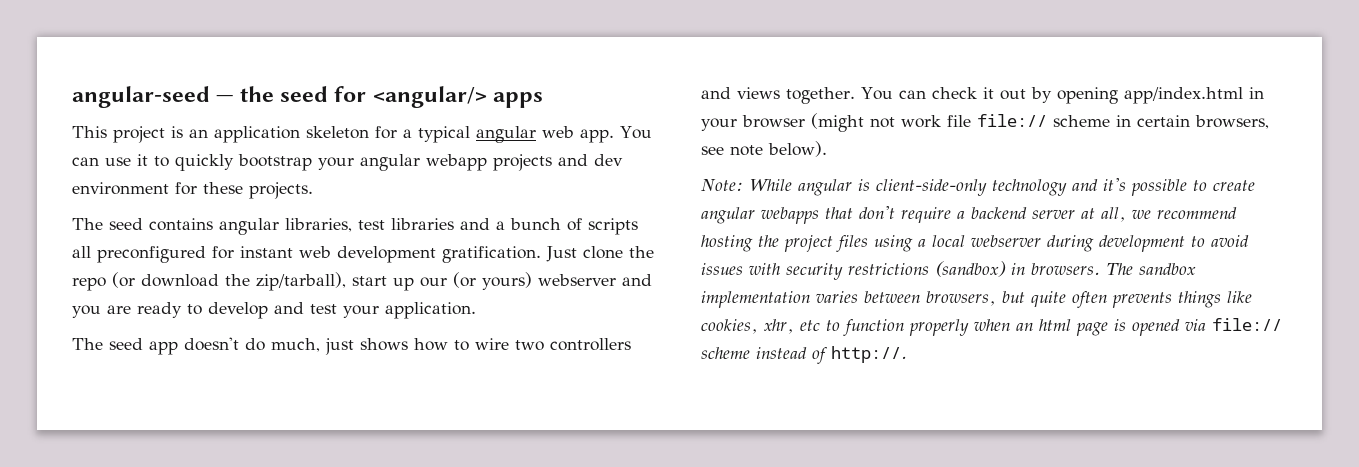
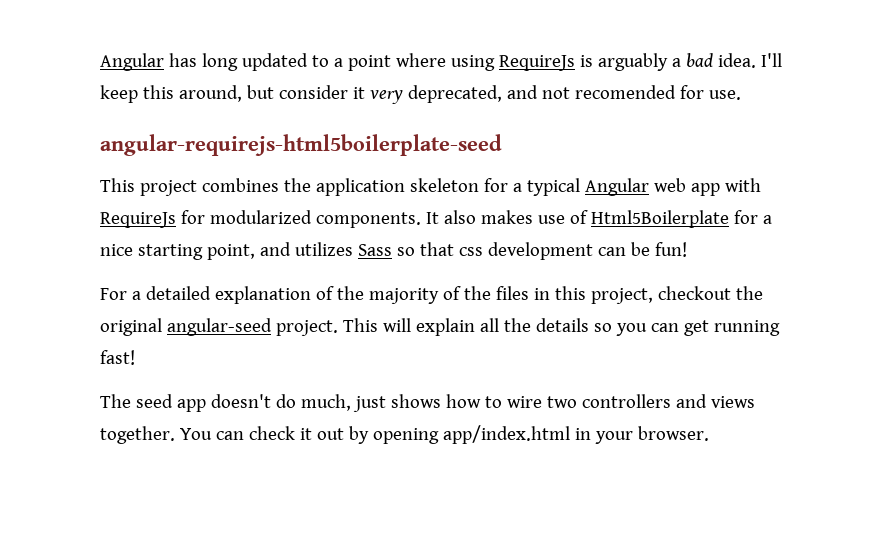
- angular-seed — the seed for <angular/> apps
+ Angular has long updated to a point where using RequireJs is arguably a bad idea. I'll keep this around, but consider it very deprecated, and not recomended for use.
+ angular-requirejs-html5boilerplate-seed
- This project is an application skeleton for a typical angular web app. You can use it to quickly bootstrap your angular webapp projects and dev environment for these projects.
- The seed contains angular libraries, test libraries and a bunch of scripts all preconfigured for instant web development gratification. Just clone the repo (or download the zip/tarball), start up our (or yours) webserver and you are ready to develop and test your application.
+ This project combines the application skeleton for a typical Angular web app with RequireJs for modularized components. It also makes use of Html5Boilerplate for a nice starting point, and utilizes Sass so that css development can be fun!
+ For a detailed explanation of the majority of the files in this project, checkout the original angular-seed project. This will explain all the details so you can get running fast!
- You can check it out by opening app/index.html in your browser (might not work file file:// scheme in certain browsers, see note below).
- Note: While angular is client-side-only technology and it's possible to create angular webapps that don't require a backend server at all, we recommend hosting the project files using a local webserver during development to avoid issues with security restrictions (sandbox) in browsers. The sandbox implementation varies between browsers, but quite often prevents things like cookies, xhr, etc to function properly when an html page is opened via file:// scheme instead of http://.
+ You can check it out by opening app/index.html in your browser.

